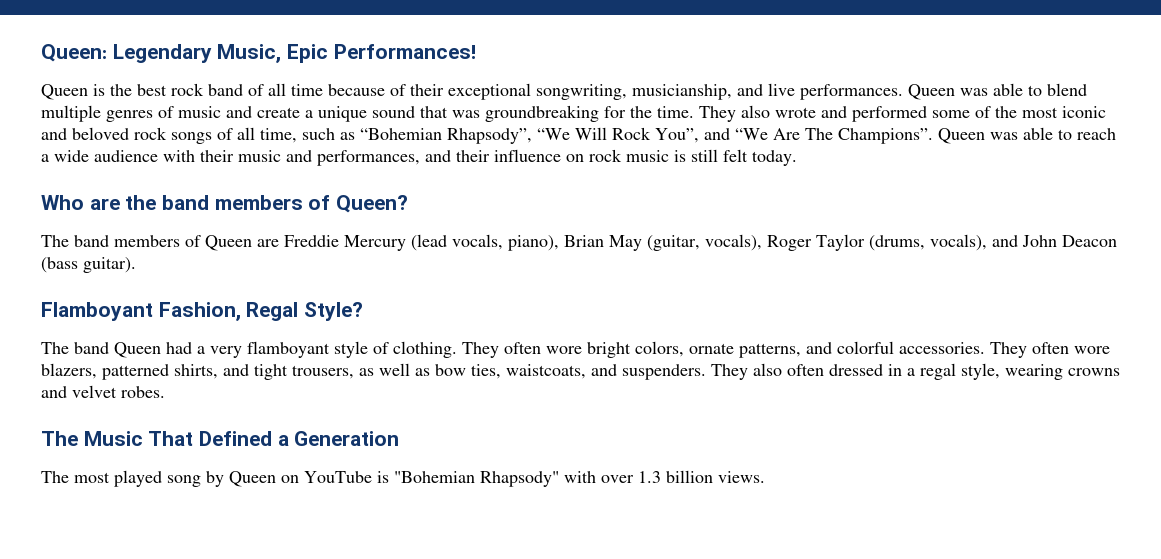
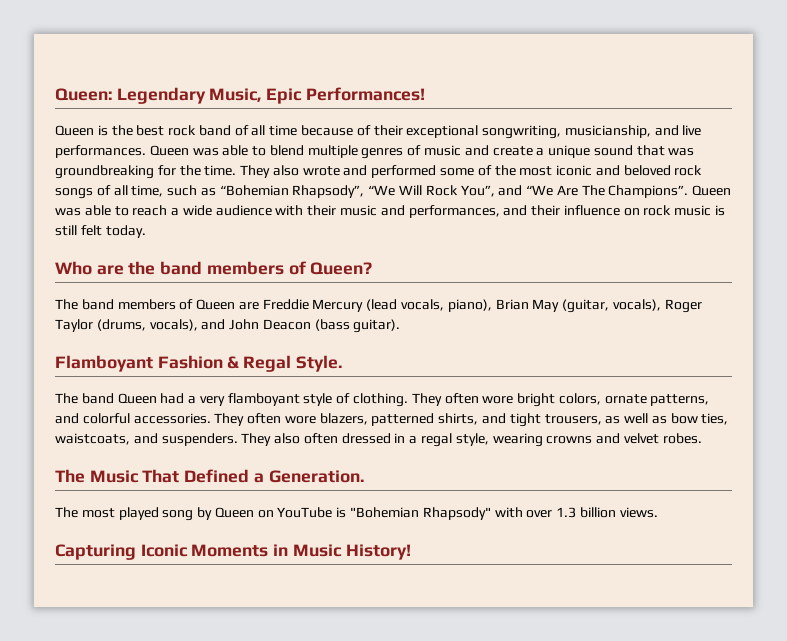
- Flamboyant Fashion, Regal Style?
+ Flamboyant Fashion & Regal Style.
- The Music That Defined a Generation
+ The Music That Defined a Generation.
+ Capturing Iconic Moments in Music History!

